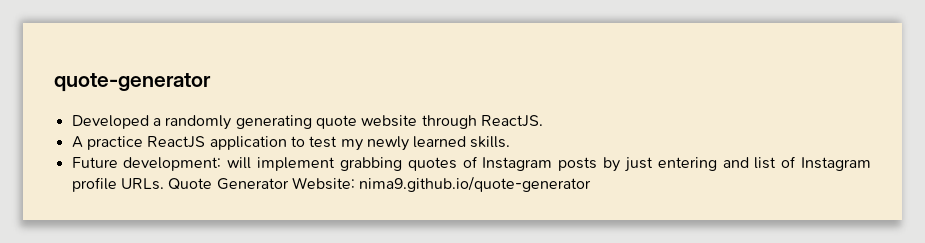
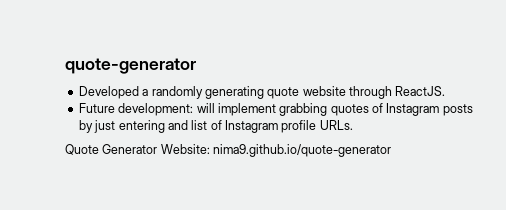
- A practice ReactJS application to test my newly learned skills.
- Future development: will implement grabbing quotes of Instagram posts by just entering and list of Instagram profile URLs. Quote Generator Website: nima9.github.io/quote-generator
+ Future development: will implement grabbing quotes of Instagram posts by just entering and list of Instagram profile URLs.
+ Quote Generator Website: nima9.github.io/quote-generator

